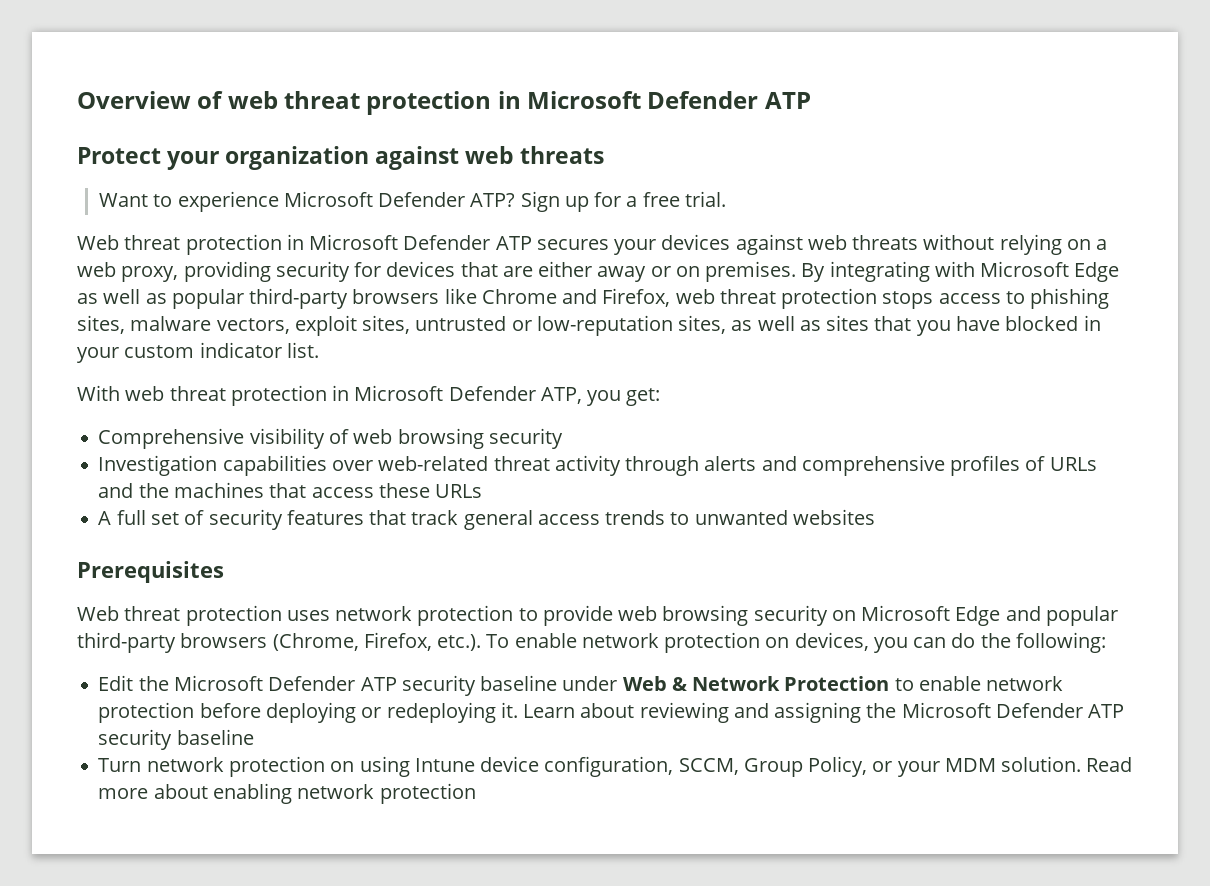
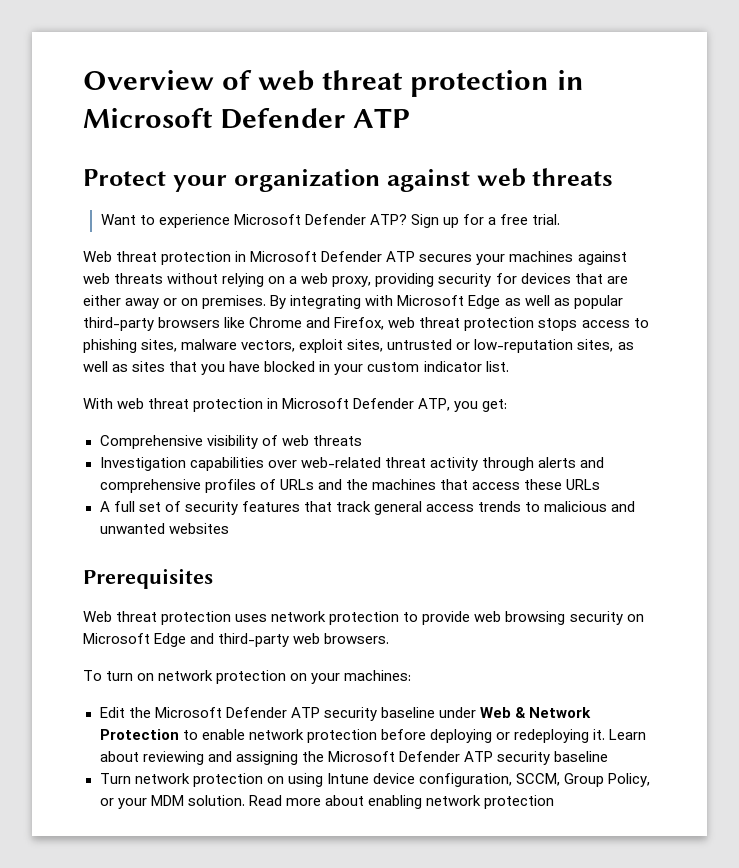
- Web threat protection in Microsoft Defender ATP secures your devices against web threats without relying on a web proxy, providing security for devices that are either away or on premises.
+ Web threat protection in Microsoft Defender ATP secures your machines against web threats without relying on a web proxy, providing security for devices that are either away or on premises.
- Comprehensive visibility of web browsing security
+ Comprehensive visibility of web threats
- A full set of security features that track general access trends to unwanted websites
+ A full set of security features that track general access trends to malicious and unwanted websites
- Web threat protection uses network protection to provide web browsing security on Microsoft Edge and popular third-party browsers (Chrome, Firefox, etc.). To enable network protection on devices, you can do the following:
+ Web threat protection uses network protection to provide web browsing security on Microsoft Edge and third-party web browsers.
+ To turn on network protection on your machines:

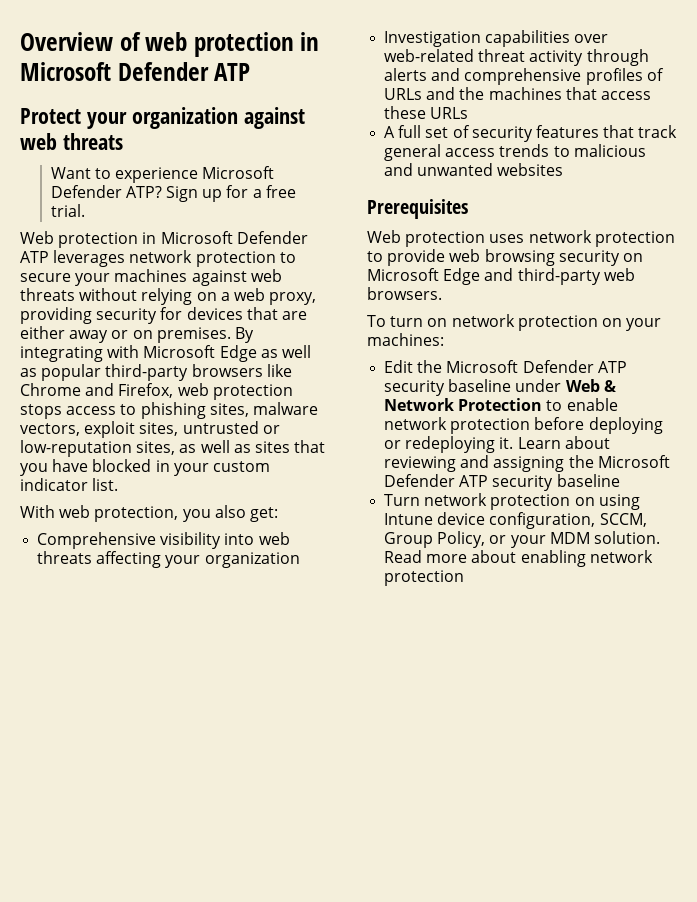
- Overview of web threat protection in Microsoft Defender ATP
+ Overview of web protection in Microsoft Defender ATP
- Web threat protection in Microsoft Defender ATP secures your machines against web threats without relying on a web proxy, providing security for devices that are either away or on premises.
+ Web protection in Microsoft Defender ATP leverages network protection to secure your machines against web threats without relying on a web proxy, providing security for devices that are either away or on premises.
- By integrating with Microsoft Edge as well as popular third-party browsers like Chrome and Firefox, web threat protection stops access to phishing sites, malware vectors, exploit sites, untrusted or low-reputation sites, as well as sites that you have blocked in your custom indicator list.
+ By integrating with Microsoft Edge as well as popular third-party browsers like Chrome and Firefox, web protection stops access to phishing sites, malware vectors, exploit sites, untrusted or low-reputation sites, as well as sites that you have blocked in your custom indicator list.
- With web threat protection in Microsoft Defender ATP, you get:
+ With web protection, you also get:
- Comprehensive visibility of web threats
+ Comprehensive visibility into web threats affecting your organization
- Web threat protection uses network protection to provide web browsing security on Microsoft Edge and third-party web browsers.
+ Web protection uses network protection to provide web browsing security on Microsoft Edge and third-party web browsers.

